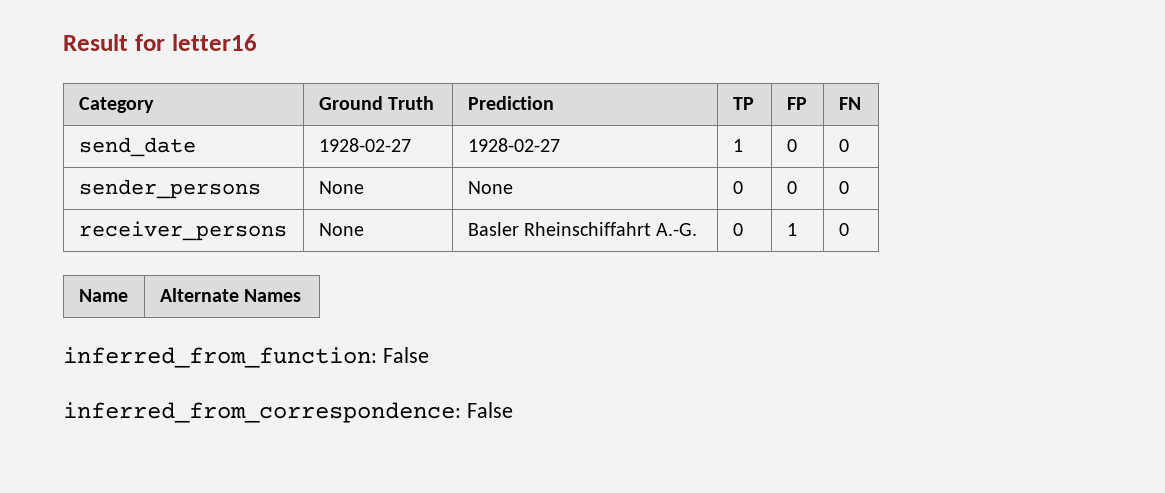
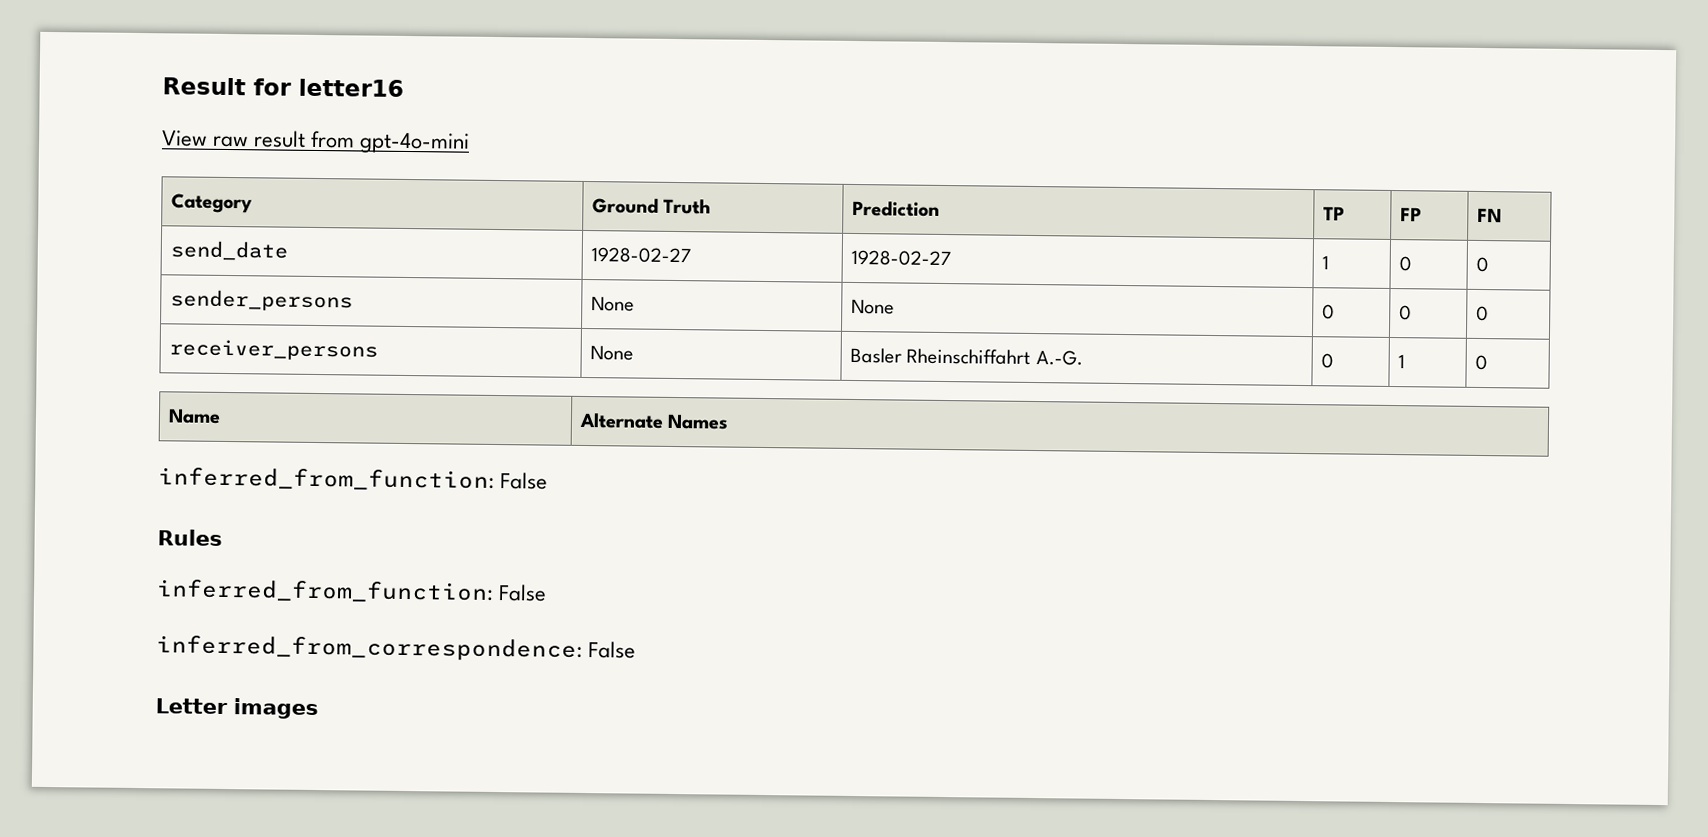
+ View raw result from gpt-4o-mini
+ Rules
+ inferred_from_function: False
+ Letter images

